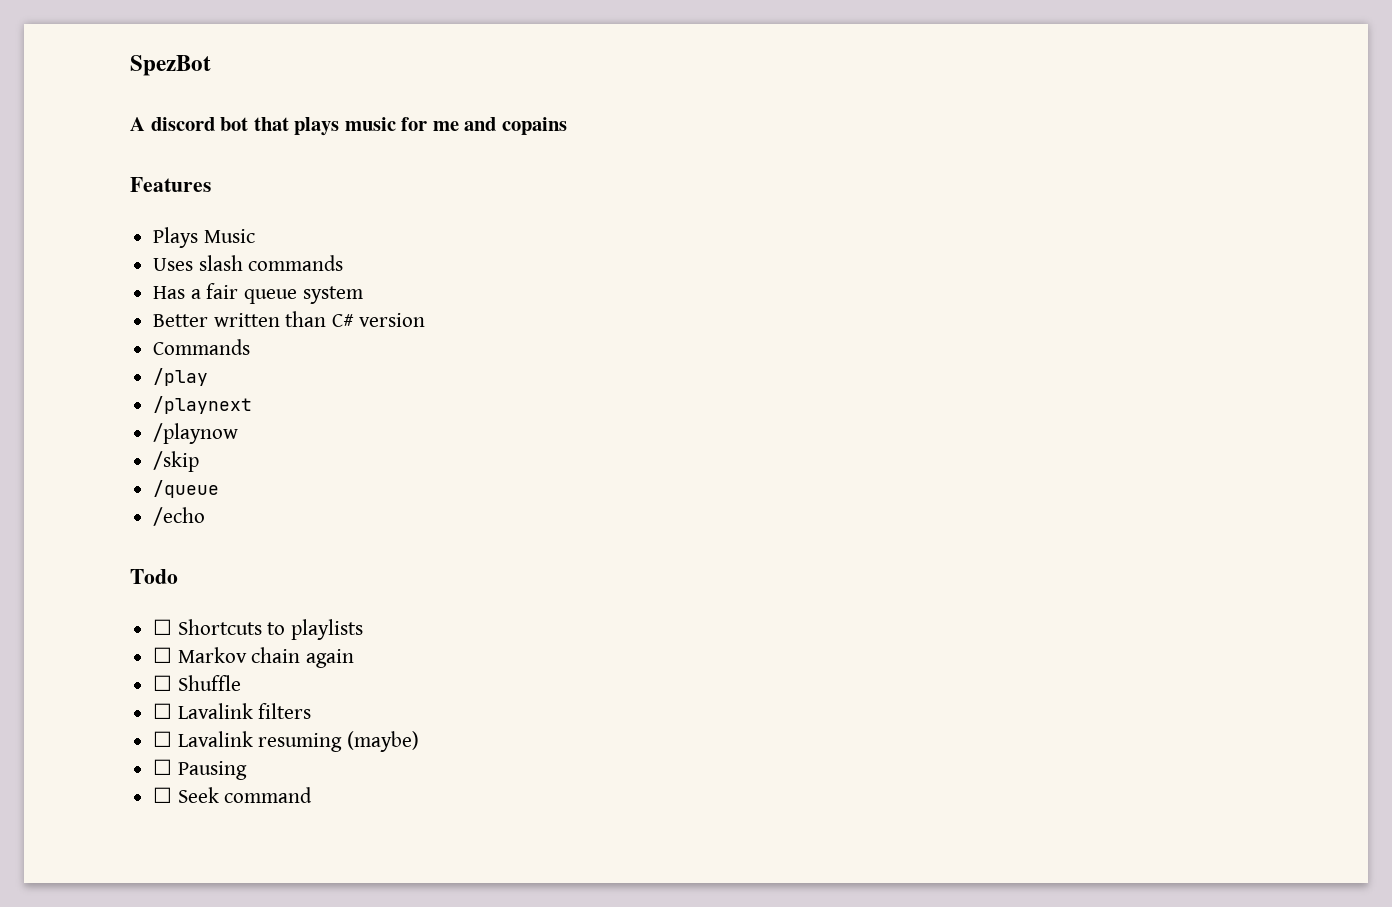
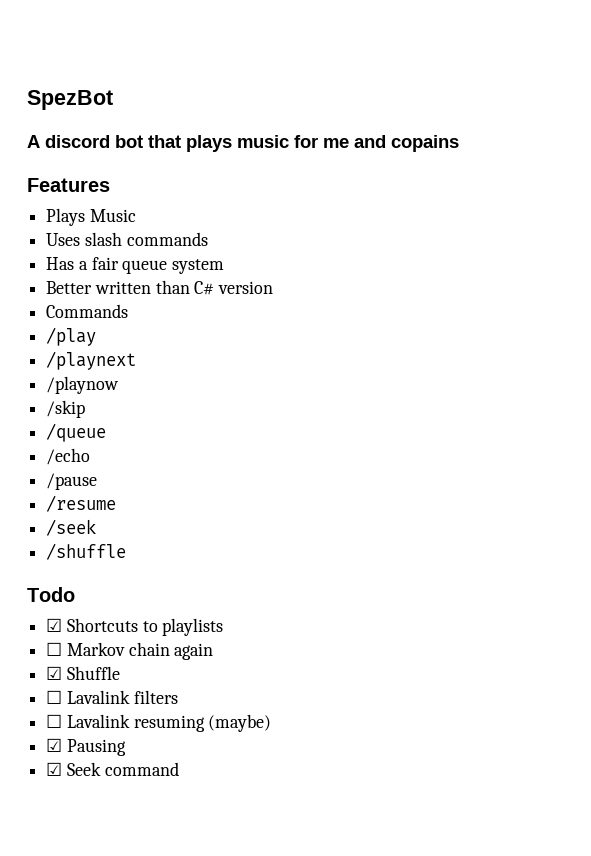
+ /pause
+ /resume
+ /seek
+ /shuffle
- ☐ Shortcuts to playlists
+ ☑ Shortcuts to playlists
- ☐ Shuffle
+ ☑ Shuffle
- ☐ Pausing
+ ☑ Pausing
- ☐ Seek command
+ ☑ Seek command

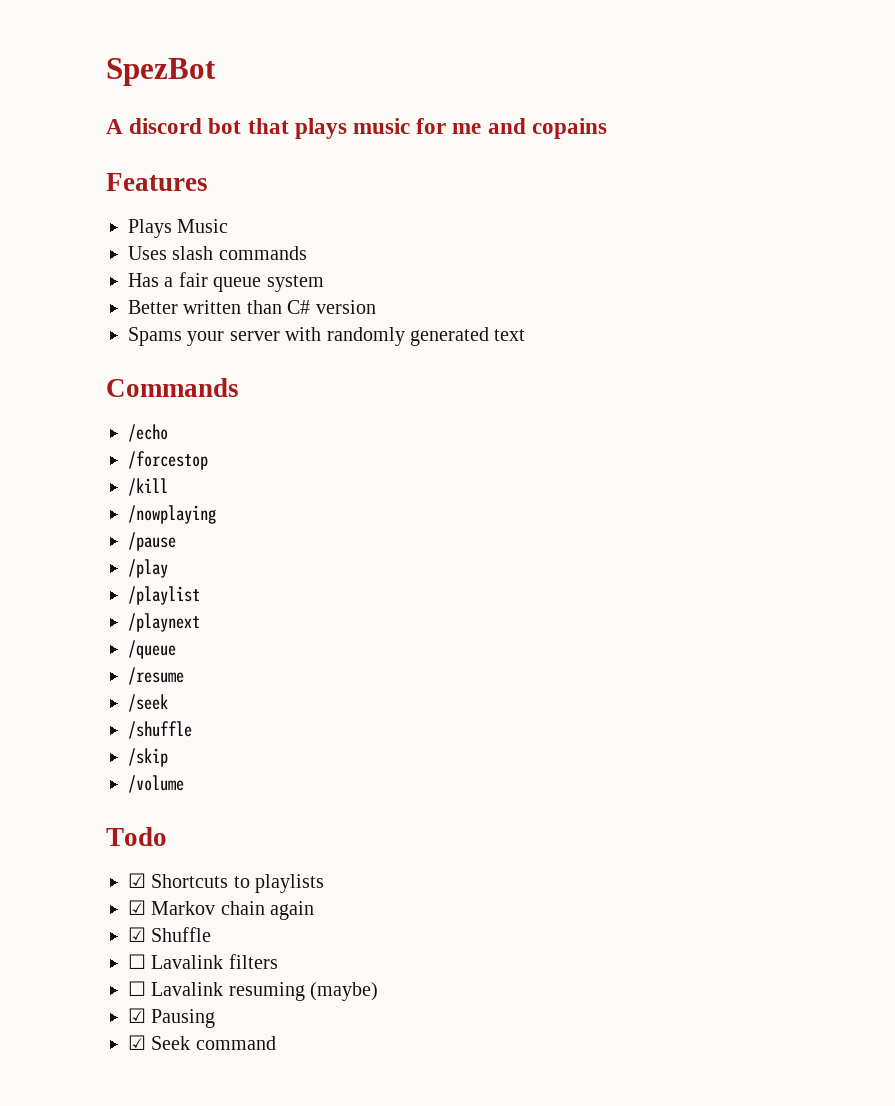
+ Spams your server with randomly generated text
  Commands
+ /echo
+ /forcestop
+ /kill
+ /nowplaying
+ /pause
+ /playlist
- /playnow
- /skip
- /echo
- /pause
+ /skip
+ /volume
- ☐ Markov chain again
+ ☑ Markov chain again

